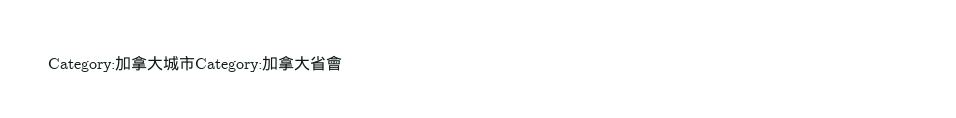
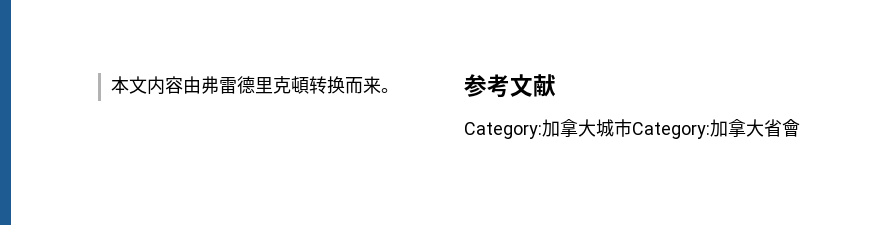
+ 本文内容由弗雷德里克頓转换而来。
+ 参考文献

